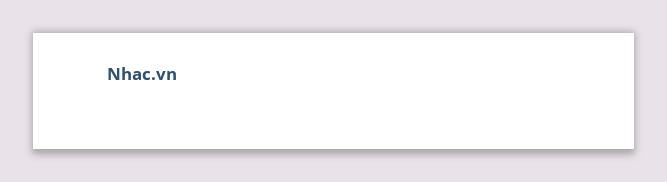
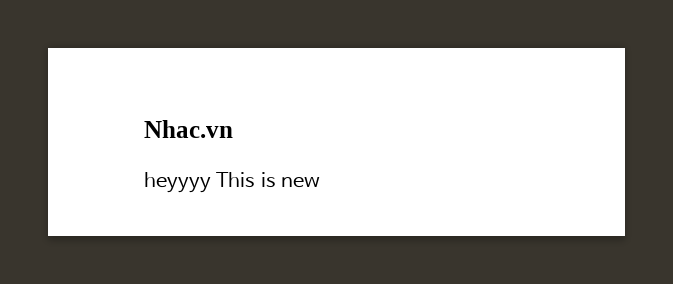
+ heyyyy This is new

